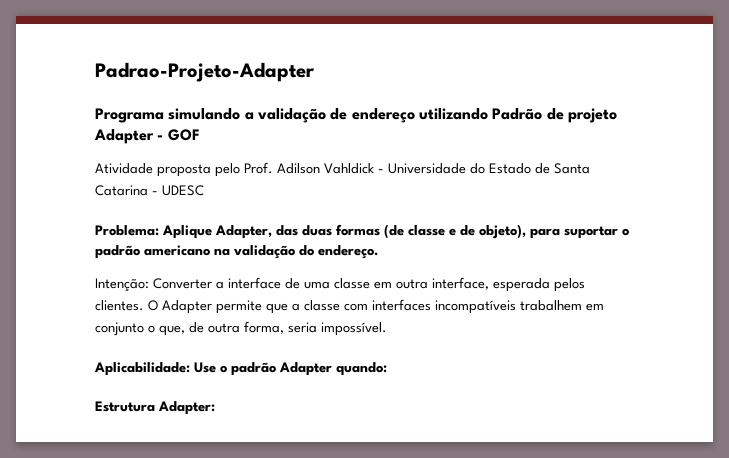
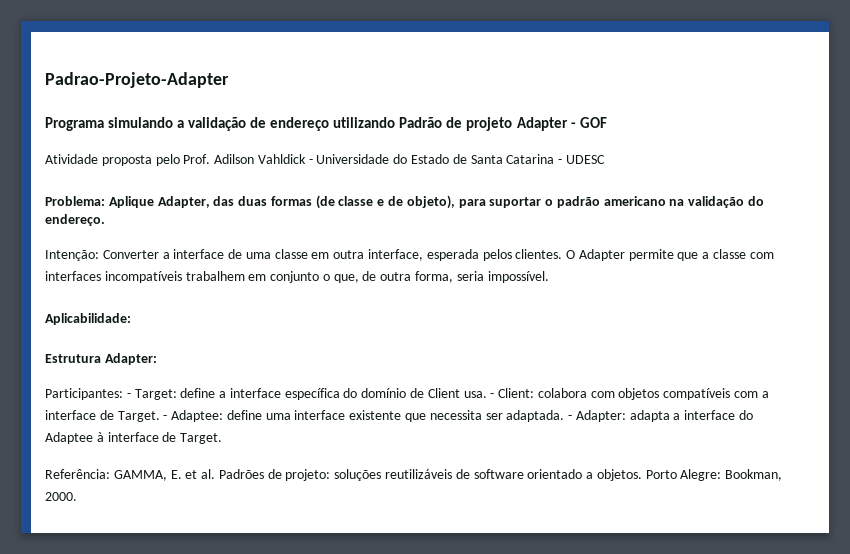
- Aplicabilidade: Use o padrão Adapter quando:
+ Aplicabilidade:
  Estrutura Adapter:
+ Participantes: - Target: define a interface específica do domínio de Client usa. - Client: colabora com objetos compatíveis com a interface de Target. - Adaptee: define uma interface existente que necessita ser adaptada. - Adapter: adapta a interface do Adaptee à interface de Target.
+ Referência: GAMMA, E. et al. Padrões de projeto: soluções reutilizáveis de software orientado a objetos. Porto Alegre: Bookman, 2000.

